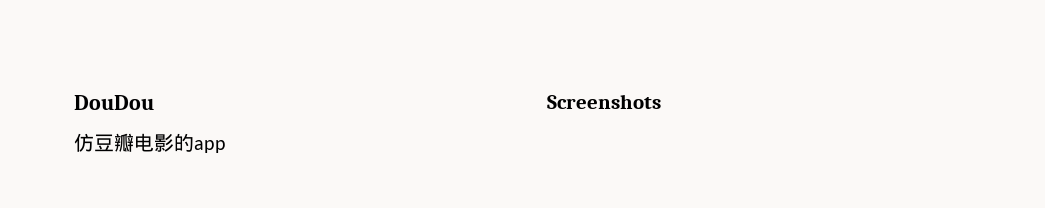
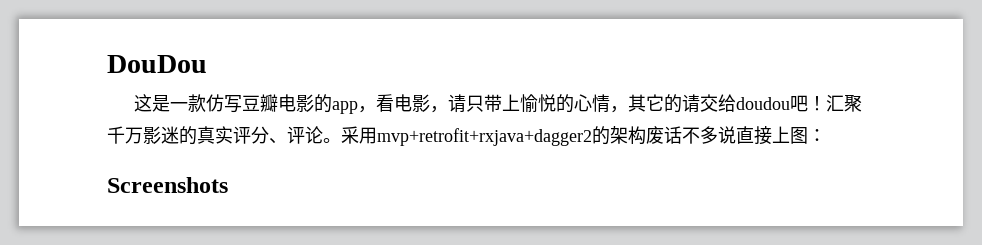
- 仿豆瓣电影的app
+ 这是一款仿写豆瓣电影的app，看电影，请只带上愉悦的心情，其它的请交给doudou吧！汇聚千万影迷的真实评分、评论。采用mvp+retrofit+rxjava+dagger2的架构废话不多说直接上图：

